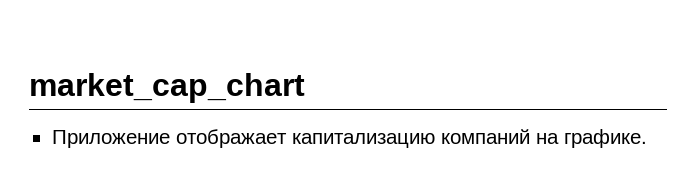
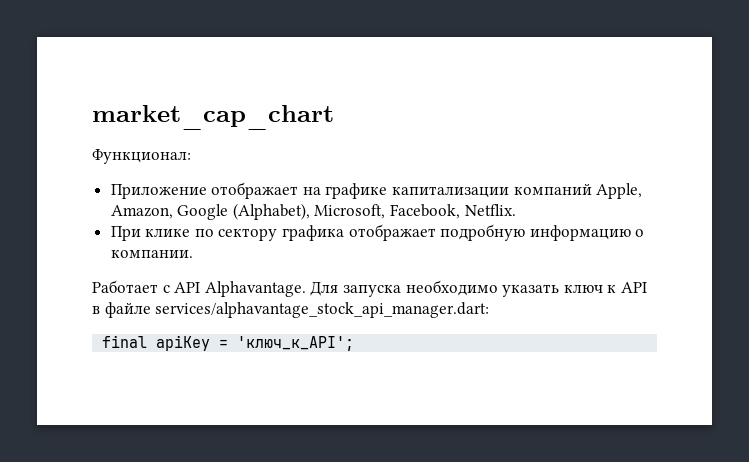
+ Функционал:
- Приложение отображает капитализацию компаний на графике.
+ Приложение отображает на графике капитализации компаний Apple, Amazon, Google (Alphabet), Microsoft, Facebook, Netflix.
+ При клике по сектору графика отображает подробную информацию о компании.
+ Работает с API Alphavantage. Для запуска необходимо указать ключ к API в файле services/alphavantage_stock_api_manager.dart:
+ final apiKey = 'ключ_к_API';

